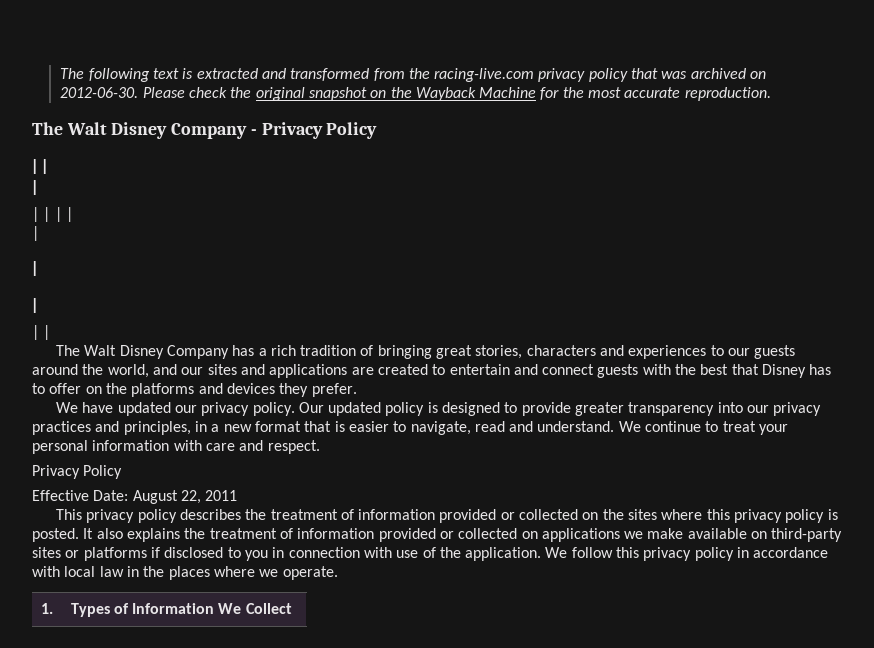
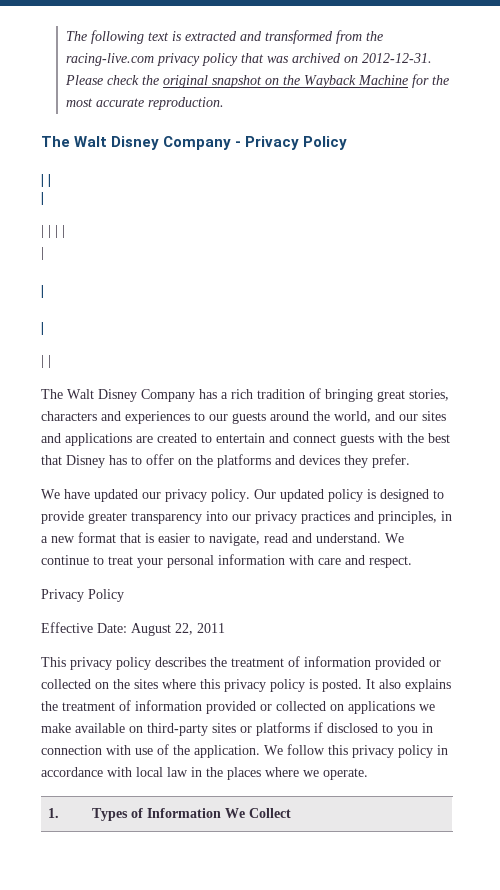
- The following text is extracted and transformed from the racing-live.com privacy policy that was archived on 2012-06-30.
+ The following text is extracted and transformed from the racing-live.com privacy policy that was archived on 2012-12-31.

